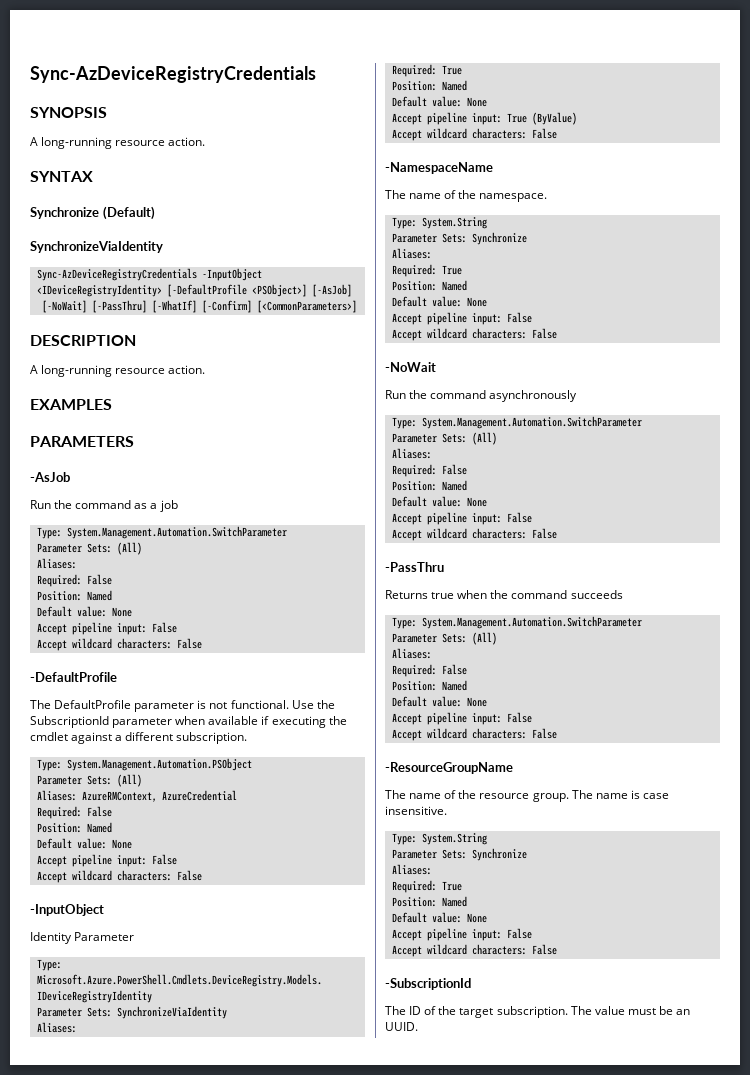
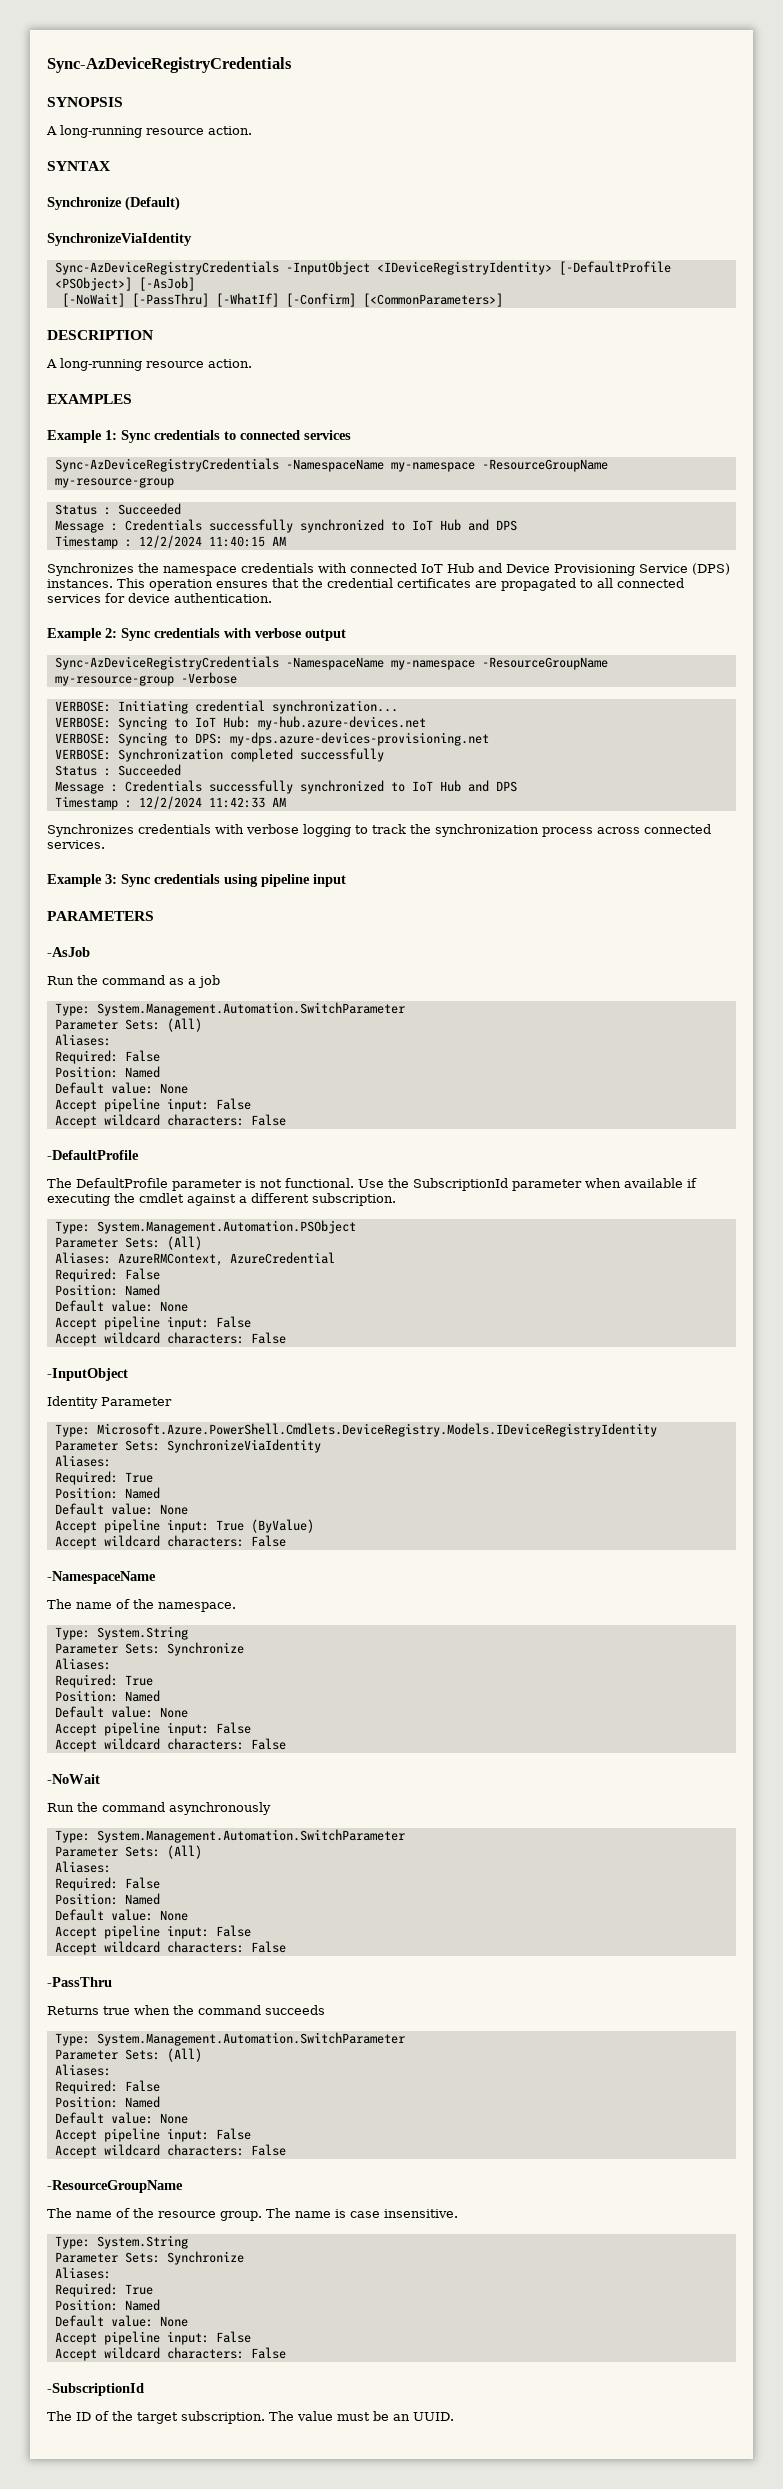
+ Example 1: Sync credentials to connected services
+ Sync-AzDeviceRegistryCredentials -NamespaceName my-namespace -ResourceGroupName my-resource-group
+ Status : Succeeded
+ Message : Credentials successfully synchronized to IoT Hub and DPS
+ Timestamp : 12/2/2024 11:40:15 AM
+ Synchronizes the namespace credentials with connected IoT Hub and Device Provisioning Service (DPS) instances. This operation ensures that the credential certificates are propagated to all connected services for device authentication.
+ Example 2: Sync credentials with verbose output
+ Sync-AzDeviceRegistryCredentials -NamespaceName my-namespace -ResourceGroupName my-resource-group -Verbose
+ VERBOSE: Initiating credential synchronization...
+ VERBOSE: Syncing to IoT Hub: my-hub.azure-devices.net
+ VERBOSE: Syncing to DPS: my-dps.azure-devices-provisioning.net
+ VERBOSE: Synchronization completed successfully
+ Status : Succeeded
+ Message : Credentials successfully synchronized to IoT Hub and DPS
+ Timestamp : 12/2/2024 11:42:33 AM
+ Synchronizes credentials with verbose logging to track the synchronization process across connected services.
+ Example 3: Sync credentials using pipeline input

